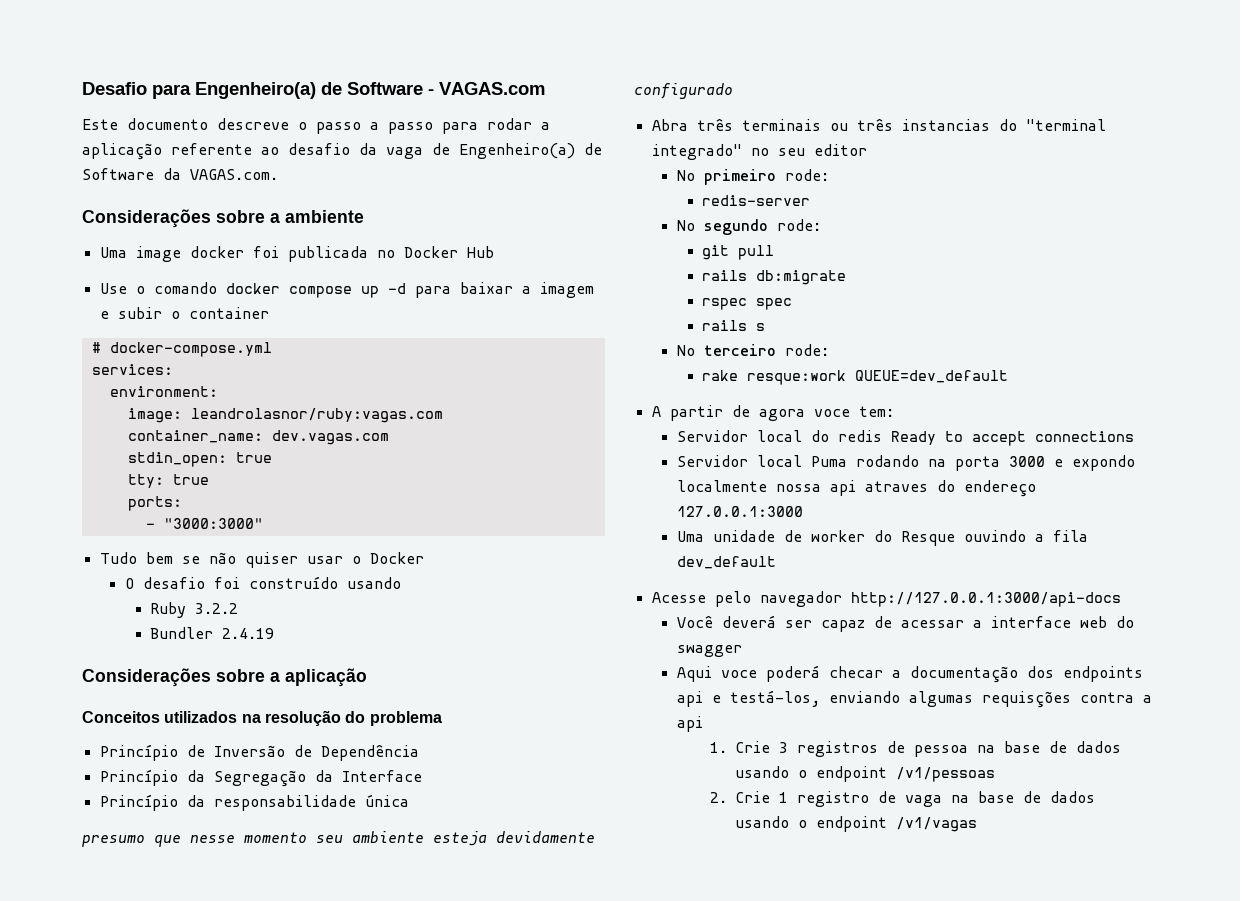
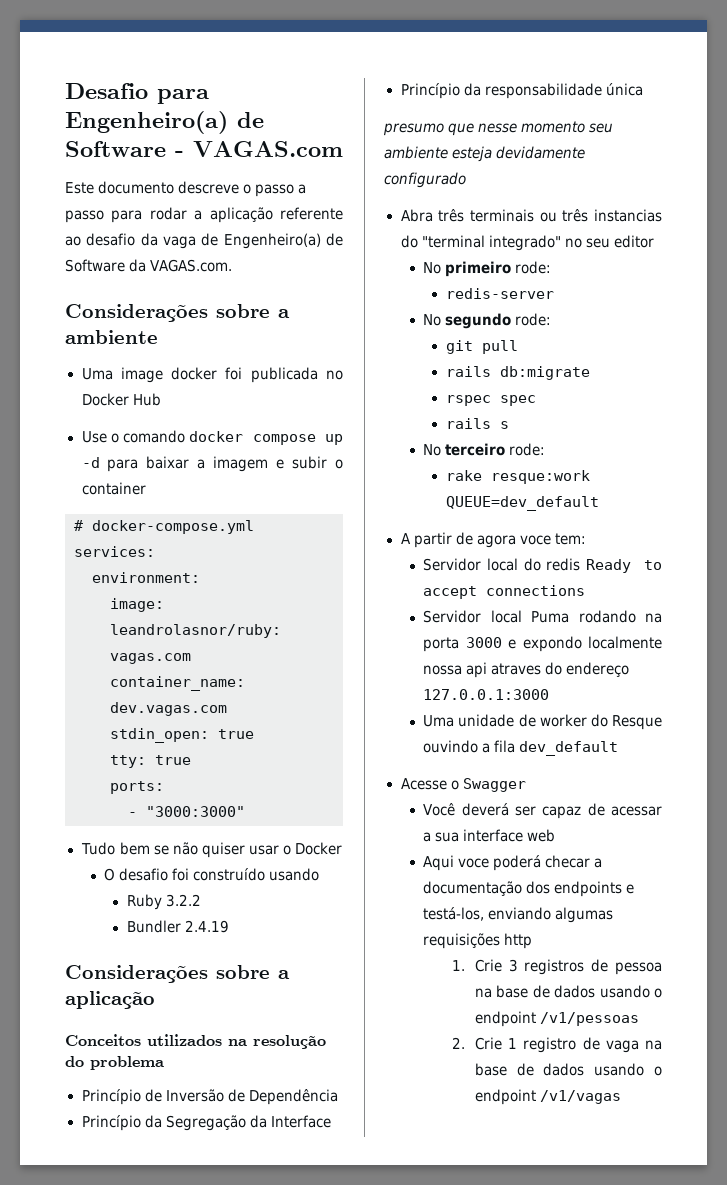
- Acesse pelo navegador http://127.0.0.1:3000/api-docs
+ Acesse o Swagger
- Você deverá ser capaz de acessar a interface web do swagger
+ Você deverá ser capaz de acessar a sua interface web
- Aqui voce poderá checar a documentação dos endpoints api e testá-los, enviando algumas requisções contra a api
+ Aqui voce poderá checar a documentação dos endpoints e testá-los, enviando algumas requisições http

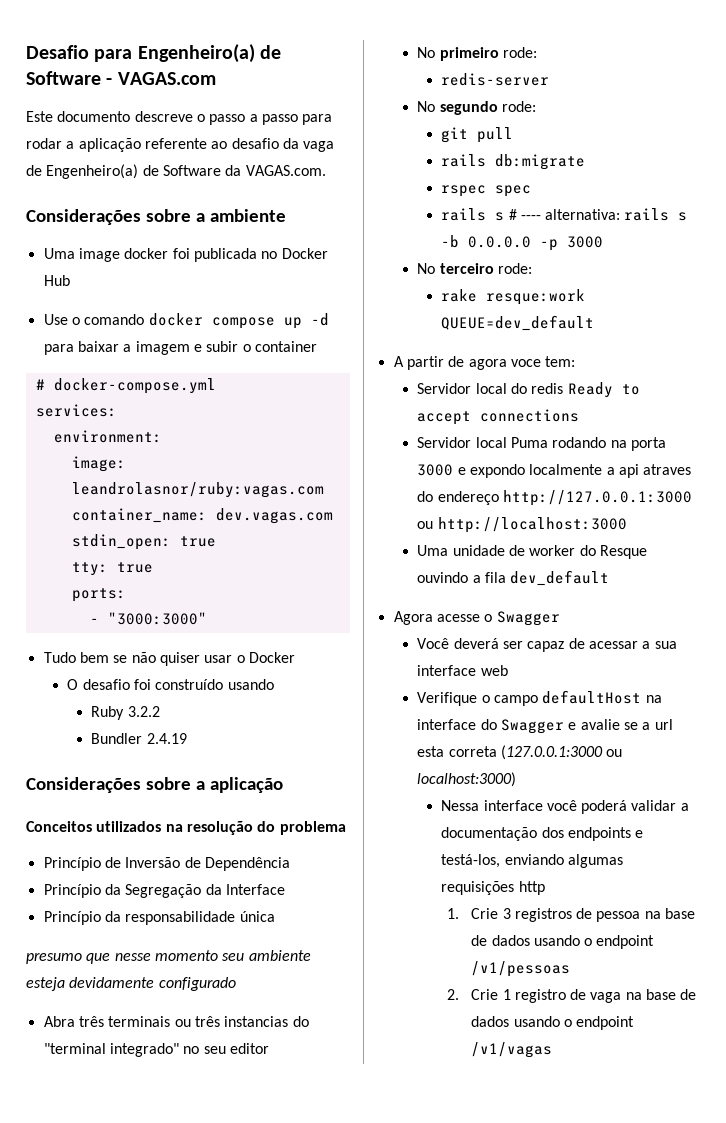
- rails s
+ rails s # ---- alternativa: rails s -b 0.0.0.0 -p 3000
- Servidor local Puma rodando na porta 3000 e expondo localmente nossa api atraves do endereço 127.0.0.1:3000
+ Servidor local Puma rodando na porta 3000 e expondo localmente a api atraves do endereço http://127.0.0.1:3000 ou http://localhost:3000
- Acesse o Swagger
+ Agora acesse o Swagger
- Aqui voce poderá checar a documentação dos endpoints e testá-los, enviando algumas requisições http
+ Verifique o campo defaultHost na interface do Swagger e avalie se a url esta correta (127.0.0.1:3000 ou localhost:3000)
+ Nessa interface você poderá validar a documentação dos endpoints e testá-los, enviando algumas requisições http

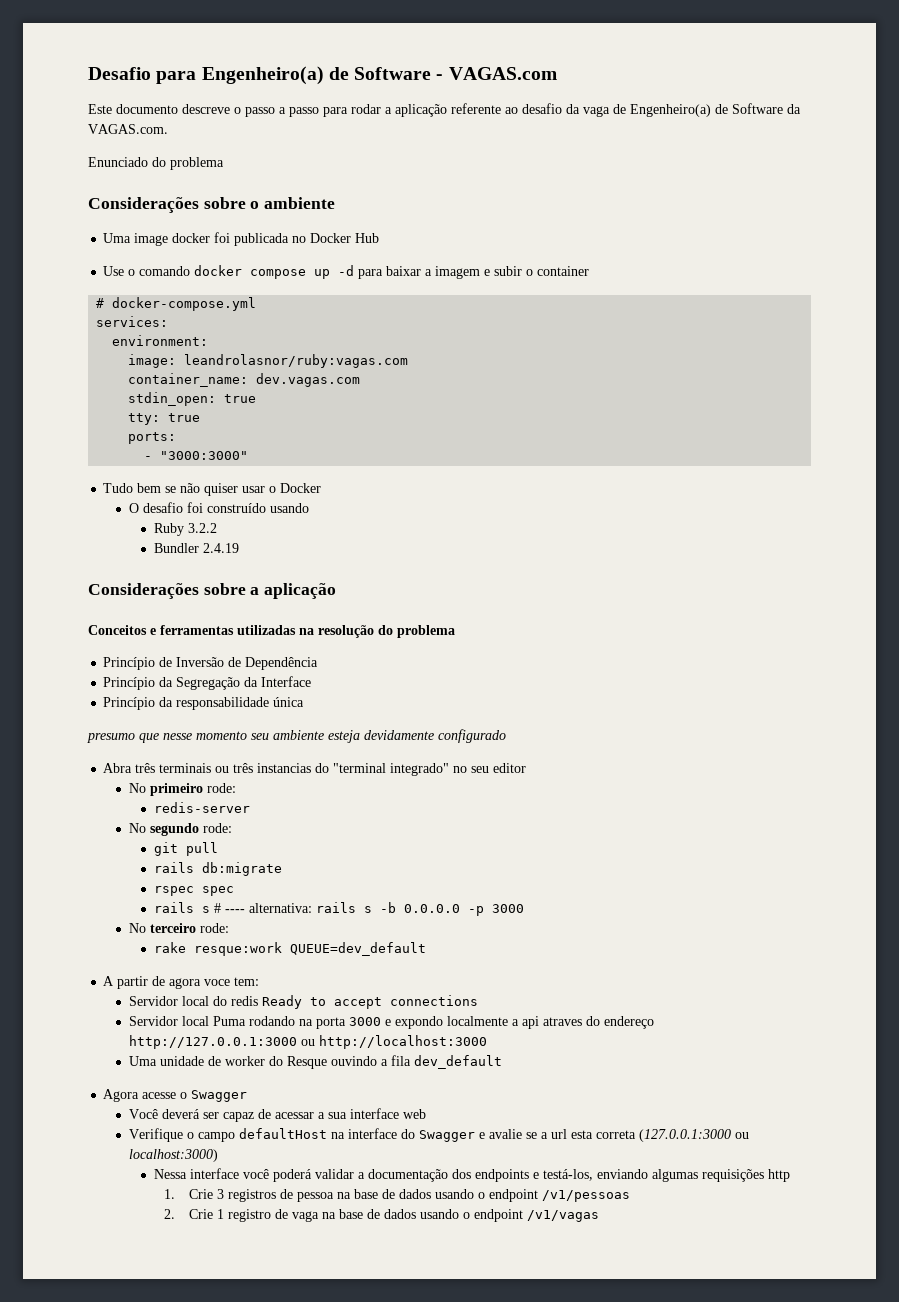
- Considerações sobre a ambiente
+ Enunciado do problema
+ Considerações sobre o ambiente
- Conceitos utilizados na resolução do problema
+ Conceitos e ferramentas utilizadas na resolução do problema

